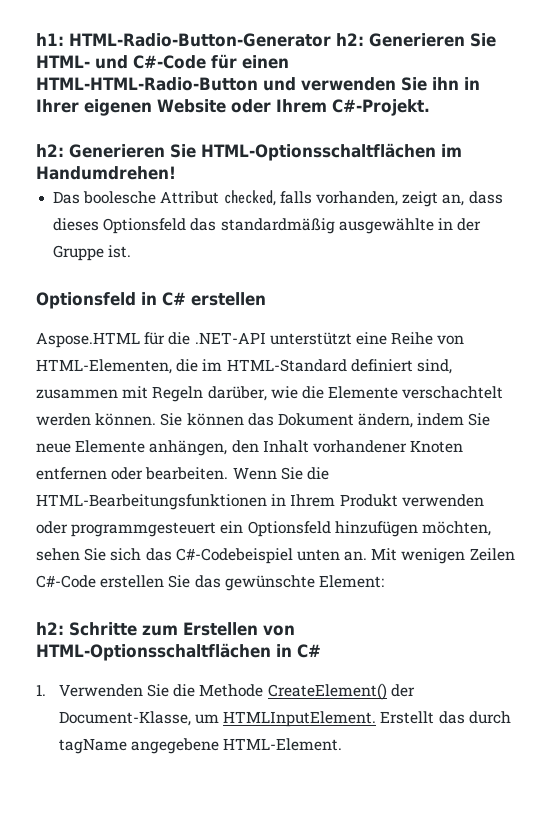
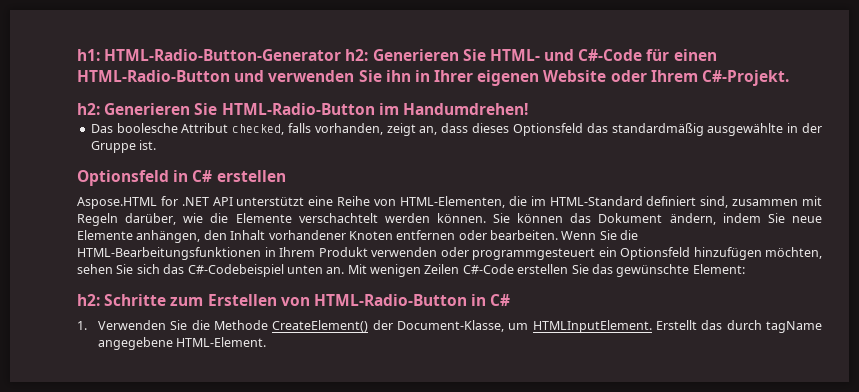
- h1: HTML-Radio-Button-Generator h2: Generieren Sie HTML- und C#-Code für einen HTML-HTML-Radio-Button und verwenden Sie ihn in Ihrer eigenen Website oder Ihrem C#-Projekt.
+ h1: HTML-Radio-Button-Generator h2: Generieren Sie HTML- und C#-Code für einen HTML-Radio-Button und verwenden Sie ihn in Ihrer eigenen Website oder Ihrem C#-Projekt.
- h2: Generieren Sie HTML-Optionsschaltflächen im Handumdrehen!
+ h2: Generieren Sie HTML-Radio-Button im Handumdrehen!
- Aspose.HTML für die .NET-API unterstützt eine Reihe von HTML-Elementen, die im HTML-Standard definiert sind, zusammen mit Regeln darüber, wie die Elemente verschachtelt werden können.
+ Aspose.HTML for .NET API unterstützt eine Reihe von HTML-Elementen, die im HTML-Standard definiert sind, zusammen mit Regeln darüber, wie die Elemente verschachtelt werden können.
- h2: Schritte zum Erstellen von HTML-Optionsschaltflächen in C#
+ h2: Schritte zum Erstellen von HTML-Radio-Button in C#

